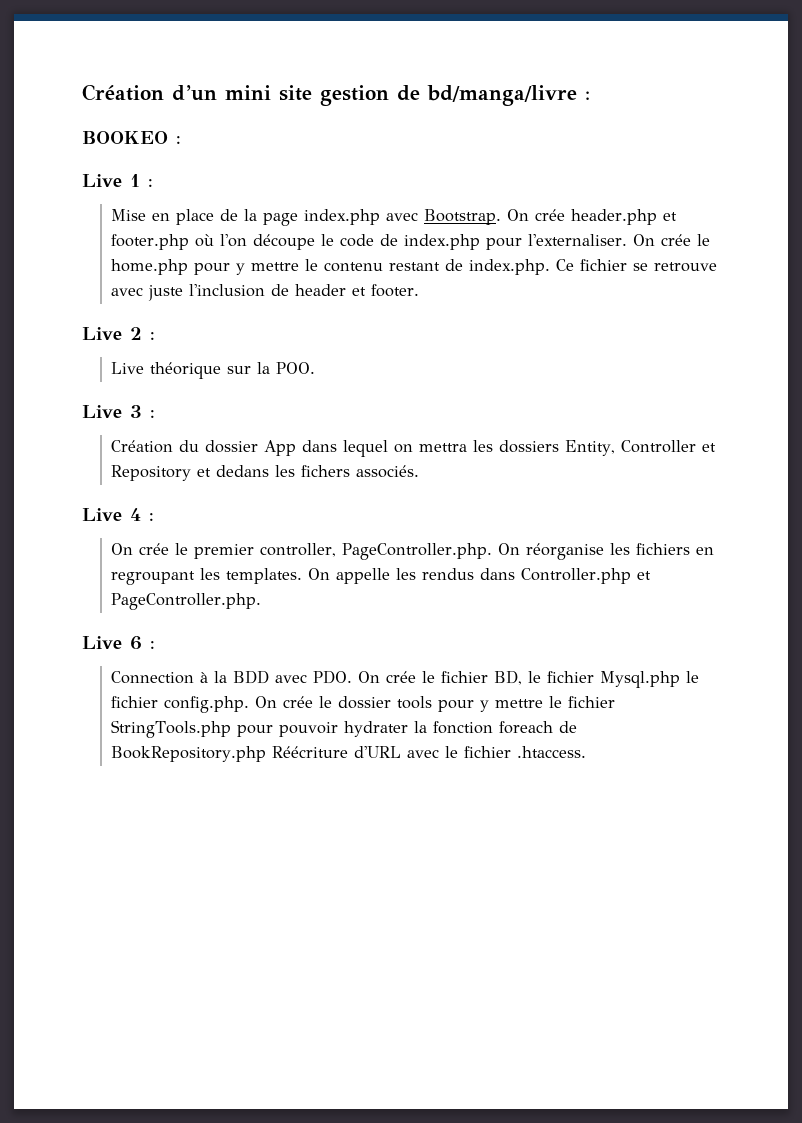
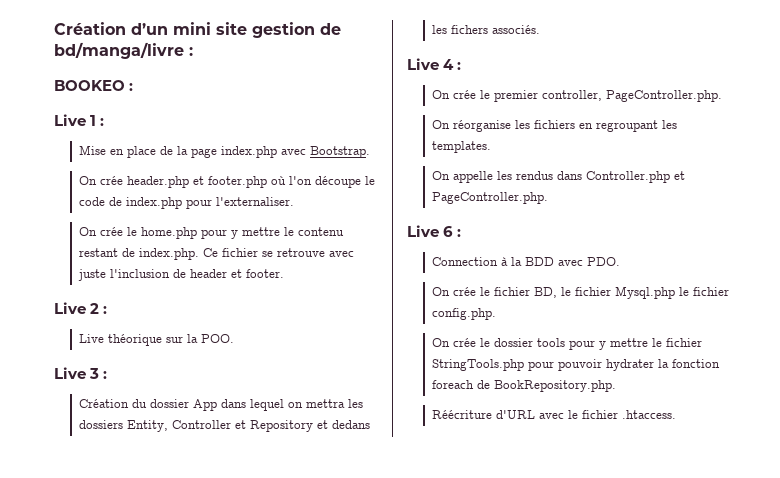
- Mise en place de la page index.php avec Bootstrap. On crée header.php et footer.php où l'on découpe le code de index.php pour l'externaliser. On crée le home.php pour y mettre le contenu restant de index.php. Ce fichier se retrouve avec juste l'inclusion de header et footer.
+ Mise en place de la page index.php avec Bootstrap.
+ On crée header.php et footer.php où l'on découpe le code de index.php pour l'externaliser.
+ On crée le home.php pour y mettre le contenu restant de index.php. Ce fichier se retrouve avec juste l'inclusion de header et footer.
- On crée le premier controller, PageController.php. On réorganise les fichiers en regroupant les templates. On appelle les rendus dans Controller.php et PageController.php.
+ On crée le premier controller, PageController.php.
+ On réorganise les fichiers en regroupant les templates.
+ On appelle les rendus dans Controller.php et PageController.php.
- Connection à la BDD avec PDO. On crée le fichier BD, le fichier Mysql.php le fichier config.php. On crée le dossier tools pour y mettre le fichier StringTools.php pour pouvoir hydrater la fonction foreach de BookRepository.php Réécriture d'URL avec le fichier .htaccess.
+ Connection à la BDD avec PDO.
+ On crée le fichier BD, le fichier Mysql.php le fichier config.php.
+ On crée le dossier tools pour y mettre le fichier StringTools.php pour pouvoir hydrater la fonction foreach de BookRepository.php.
+ Réécriture d'URL avec le fichier .htaccess.

